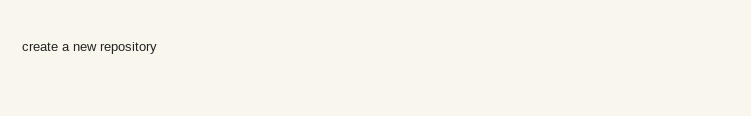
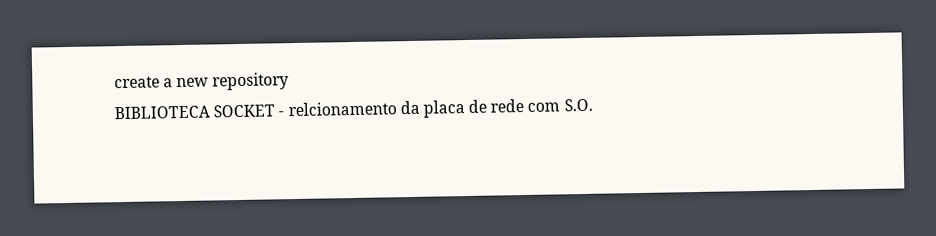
+ BIBLIOTECA SOCKET - relcionamento da placa de rede com S.O.

